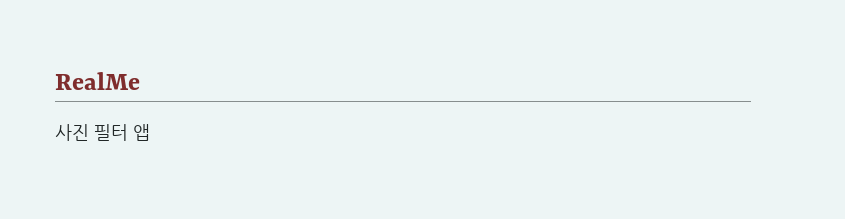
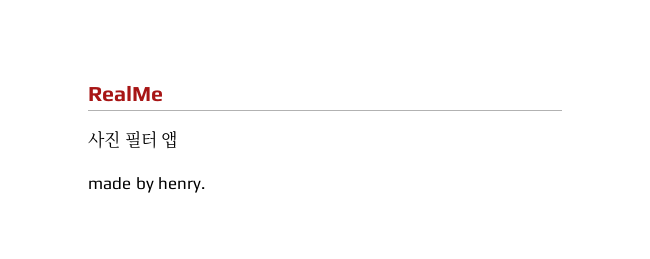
+ made by henry.

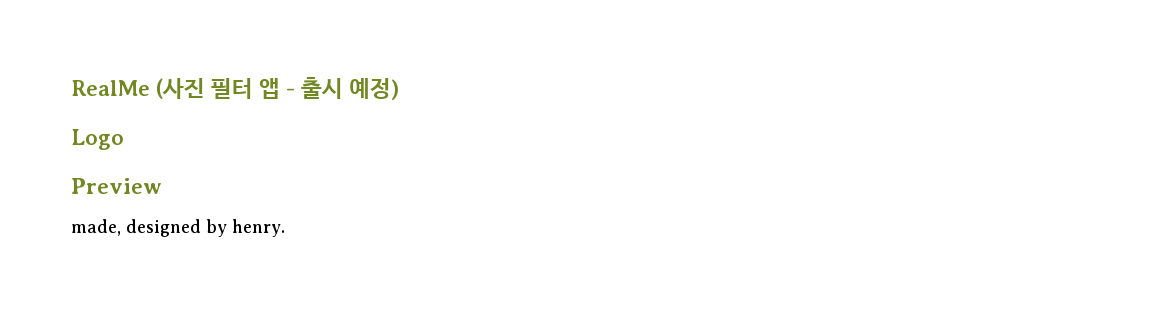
- RealMe
- 사진 필터 앱
- made by henry.
+ RealMe (사진 필터 앱 - 출시 예정)
+ Logo
+ Preview
+ made, designed by henry.

